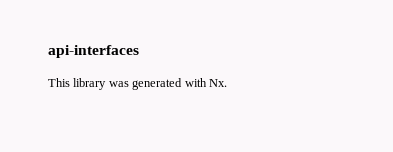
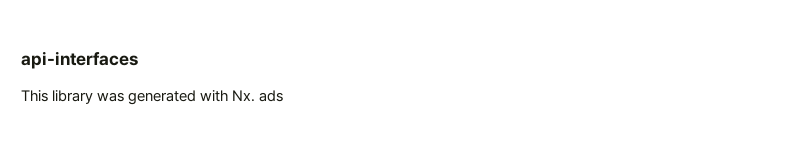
- This library was generated with Nx.
+ This library was generated with Nx. ads

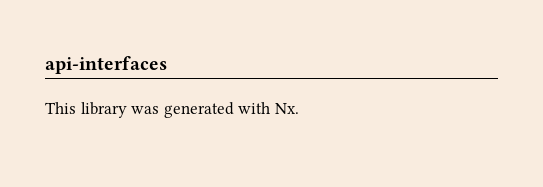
- This library was generated with Nx. ads
+ This library was generated with Nx.

